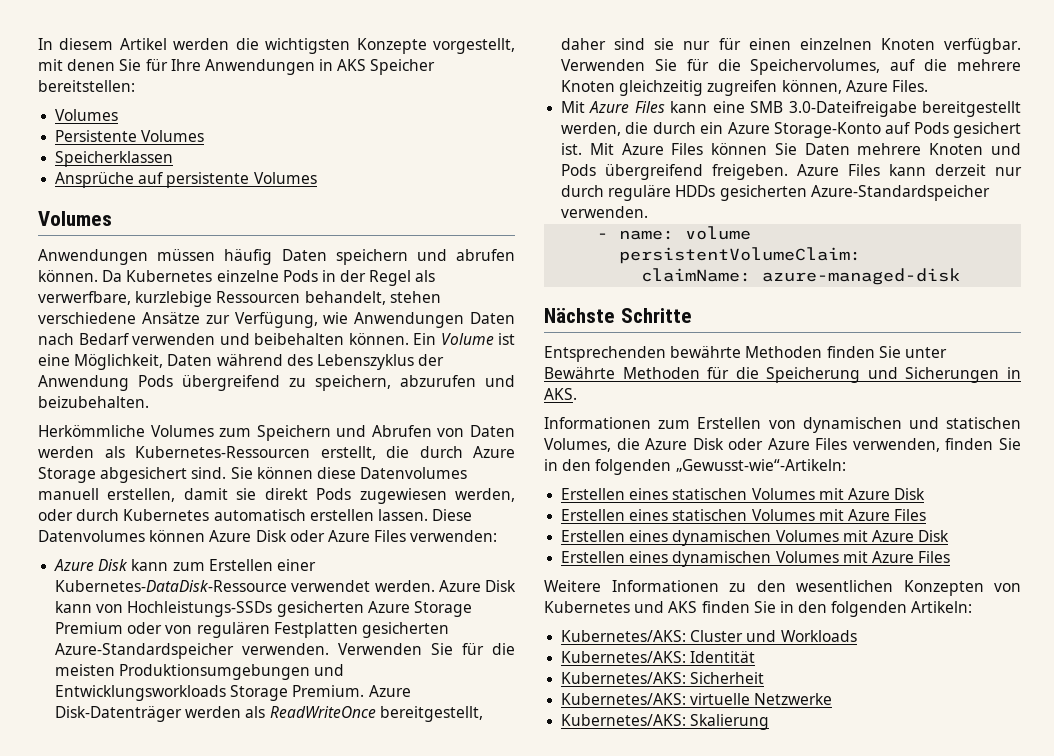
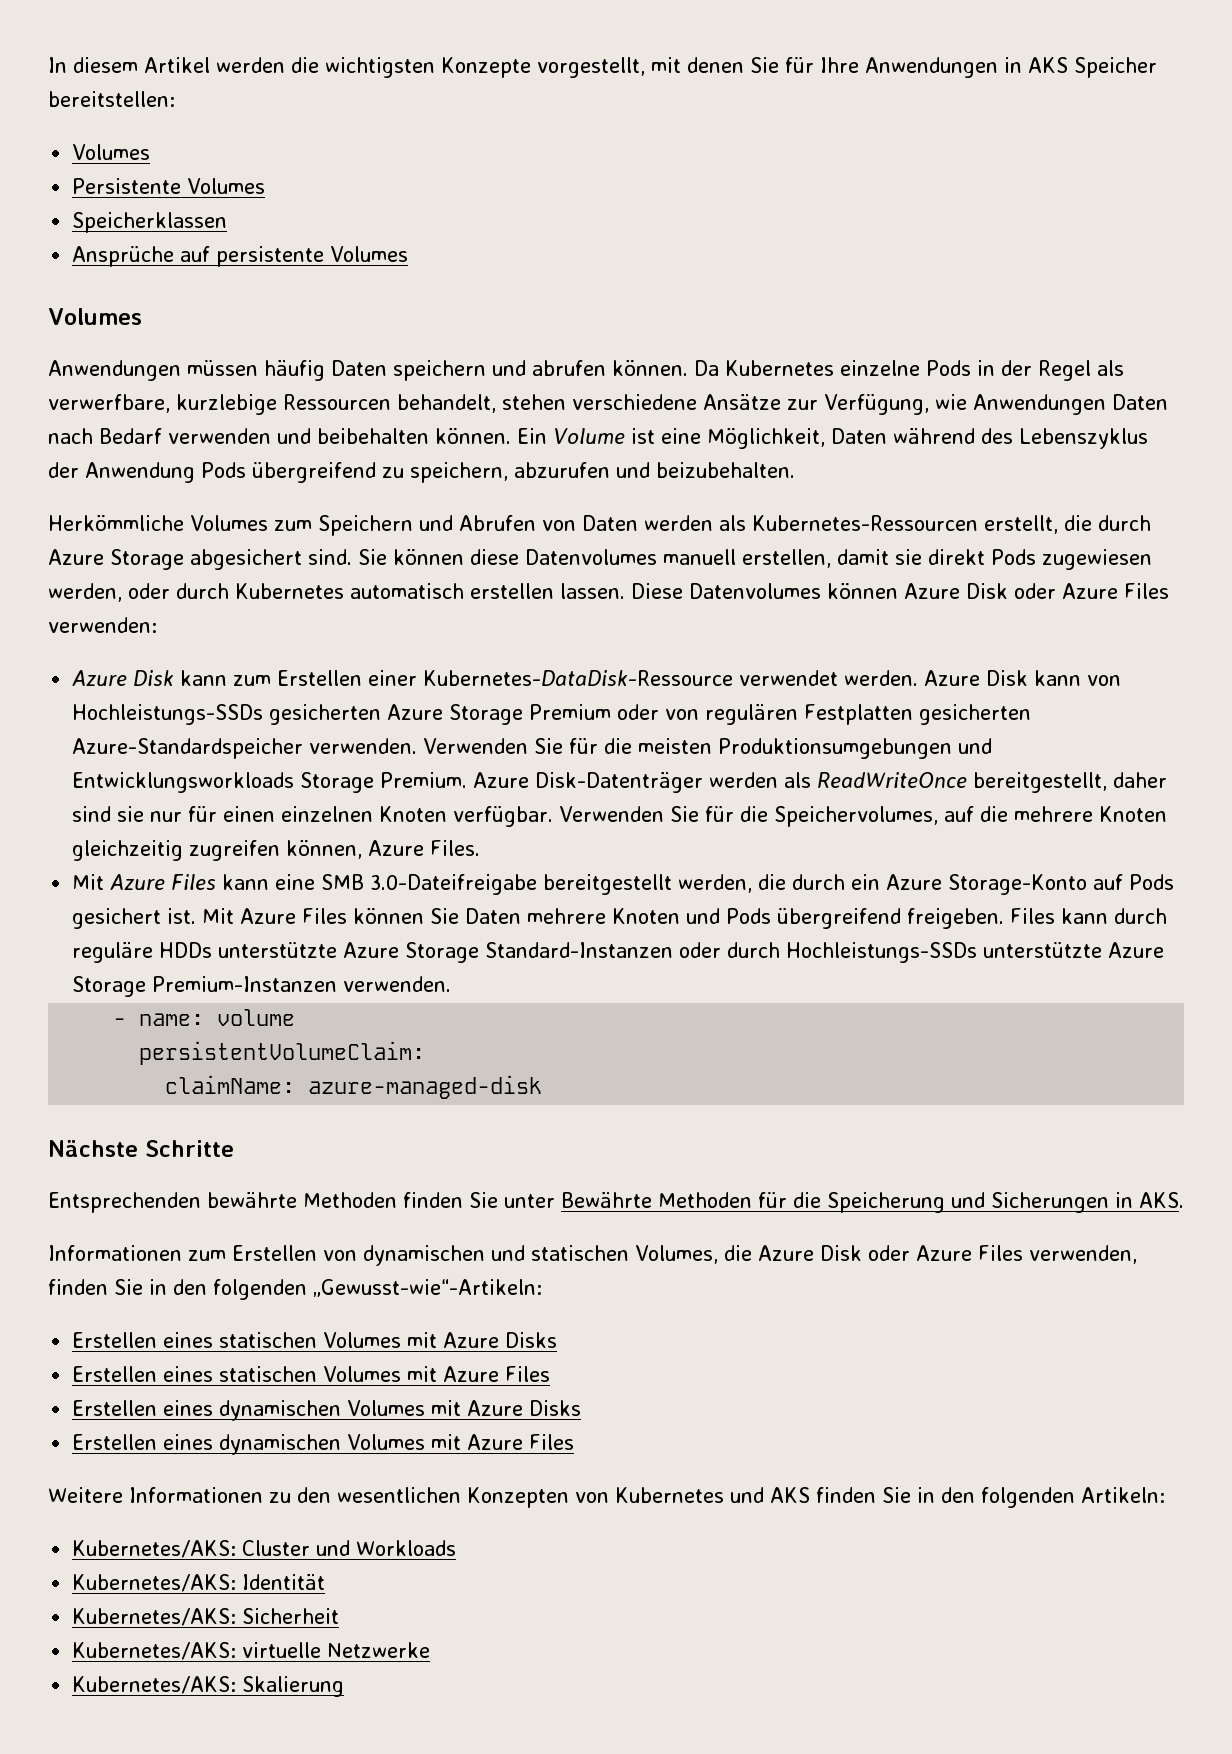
- Azure Files kann derzeit nur durch reguläre HDDs gesicherten Azure-Standardspeicher verwenden.
+ Files kann durch reguläre HDDs unterstützte Azure Storage Standard-Instanzen oder durch Hochleistungs-SSDs unterstützte Azure Storage Premium-Instanzen verwenden.
- Erstellen eines statischen Volumes mit Azure Disk
+ Erstellen eines statischen Volumes mit Azure Disks
- Erstellen eines dynamischen Volumes mit Azure Disk
+ Erstellen eines dynamischen Volumes mit Azure Disks

